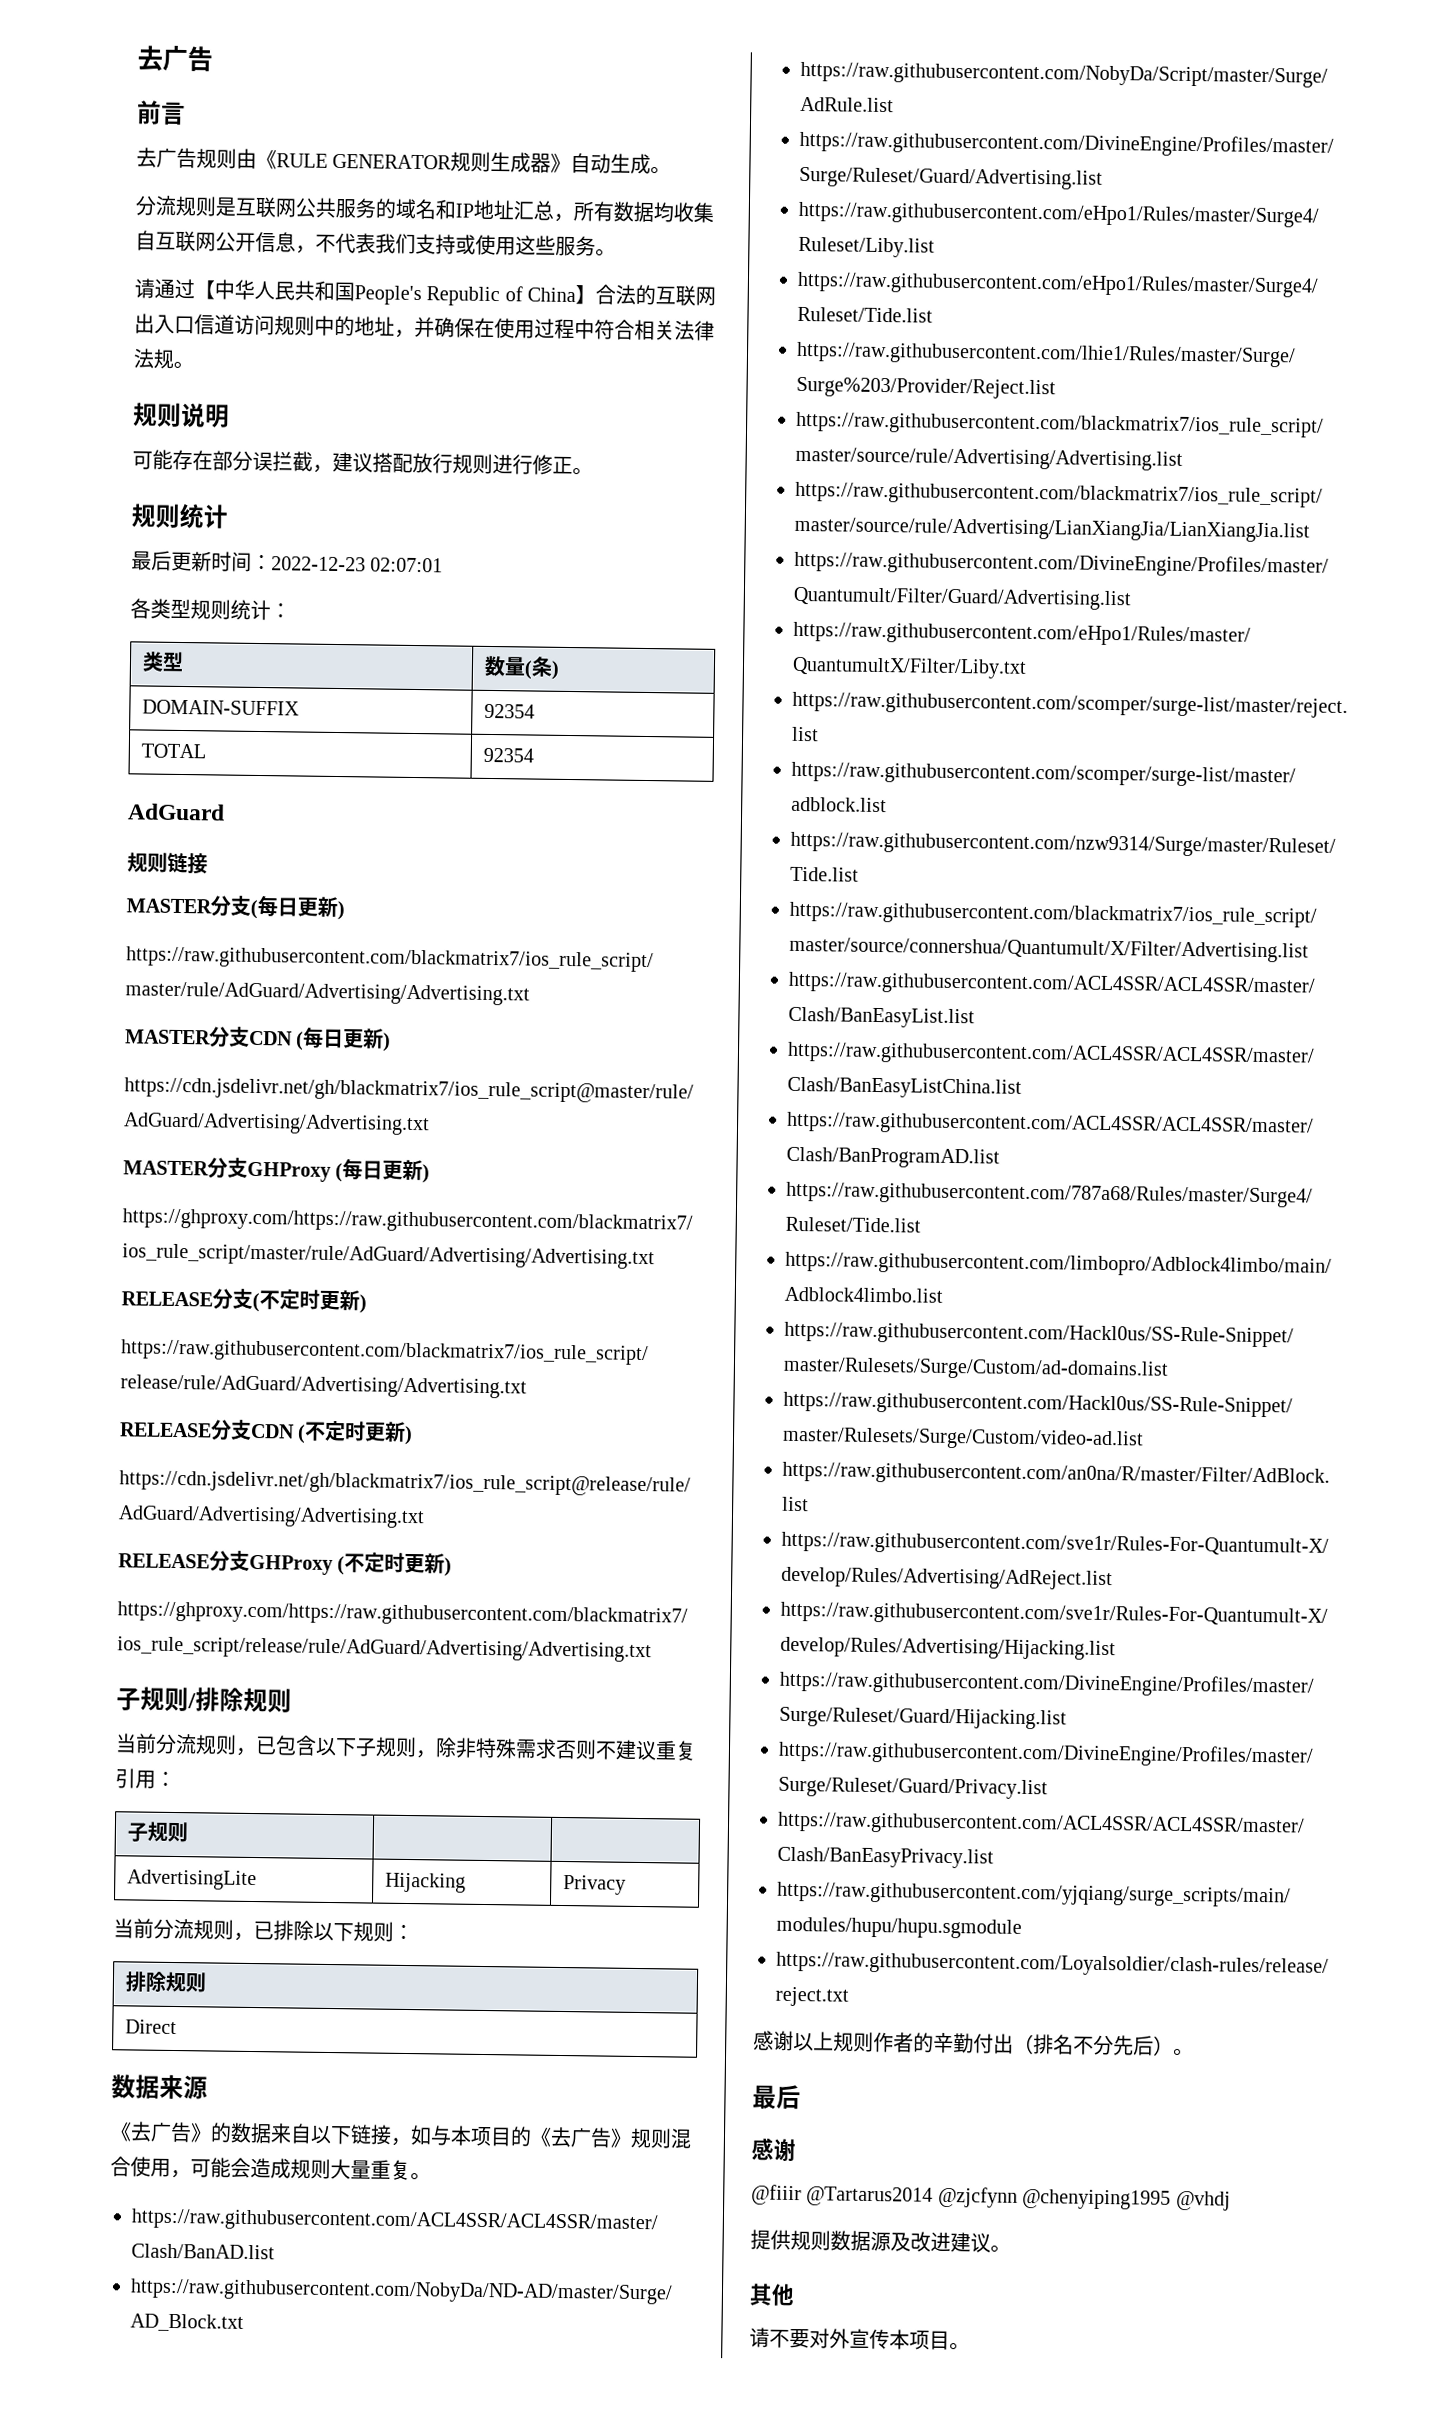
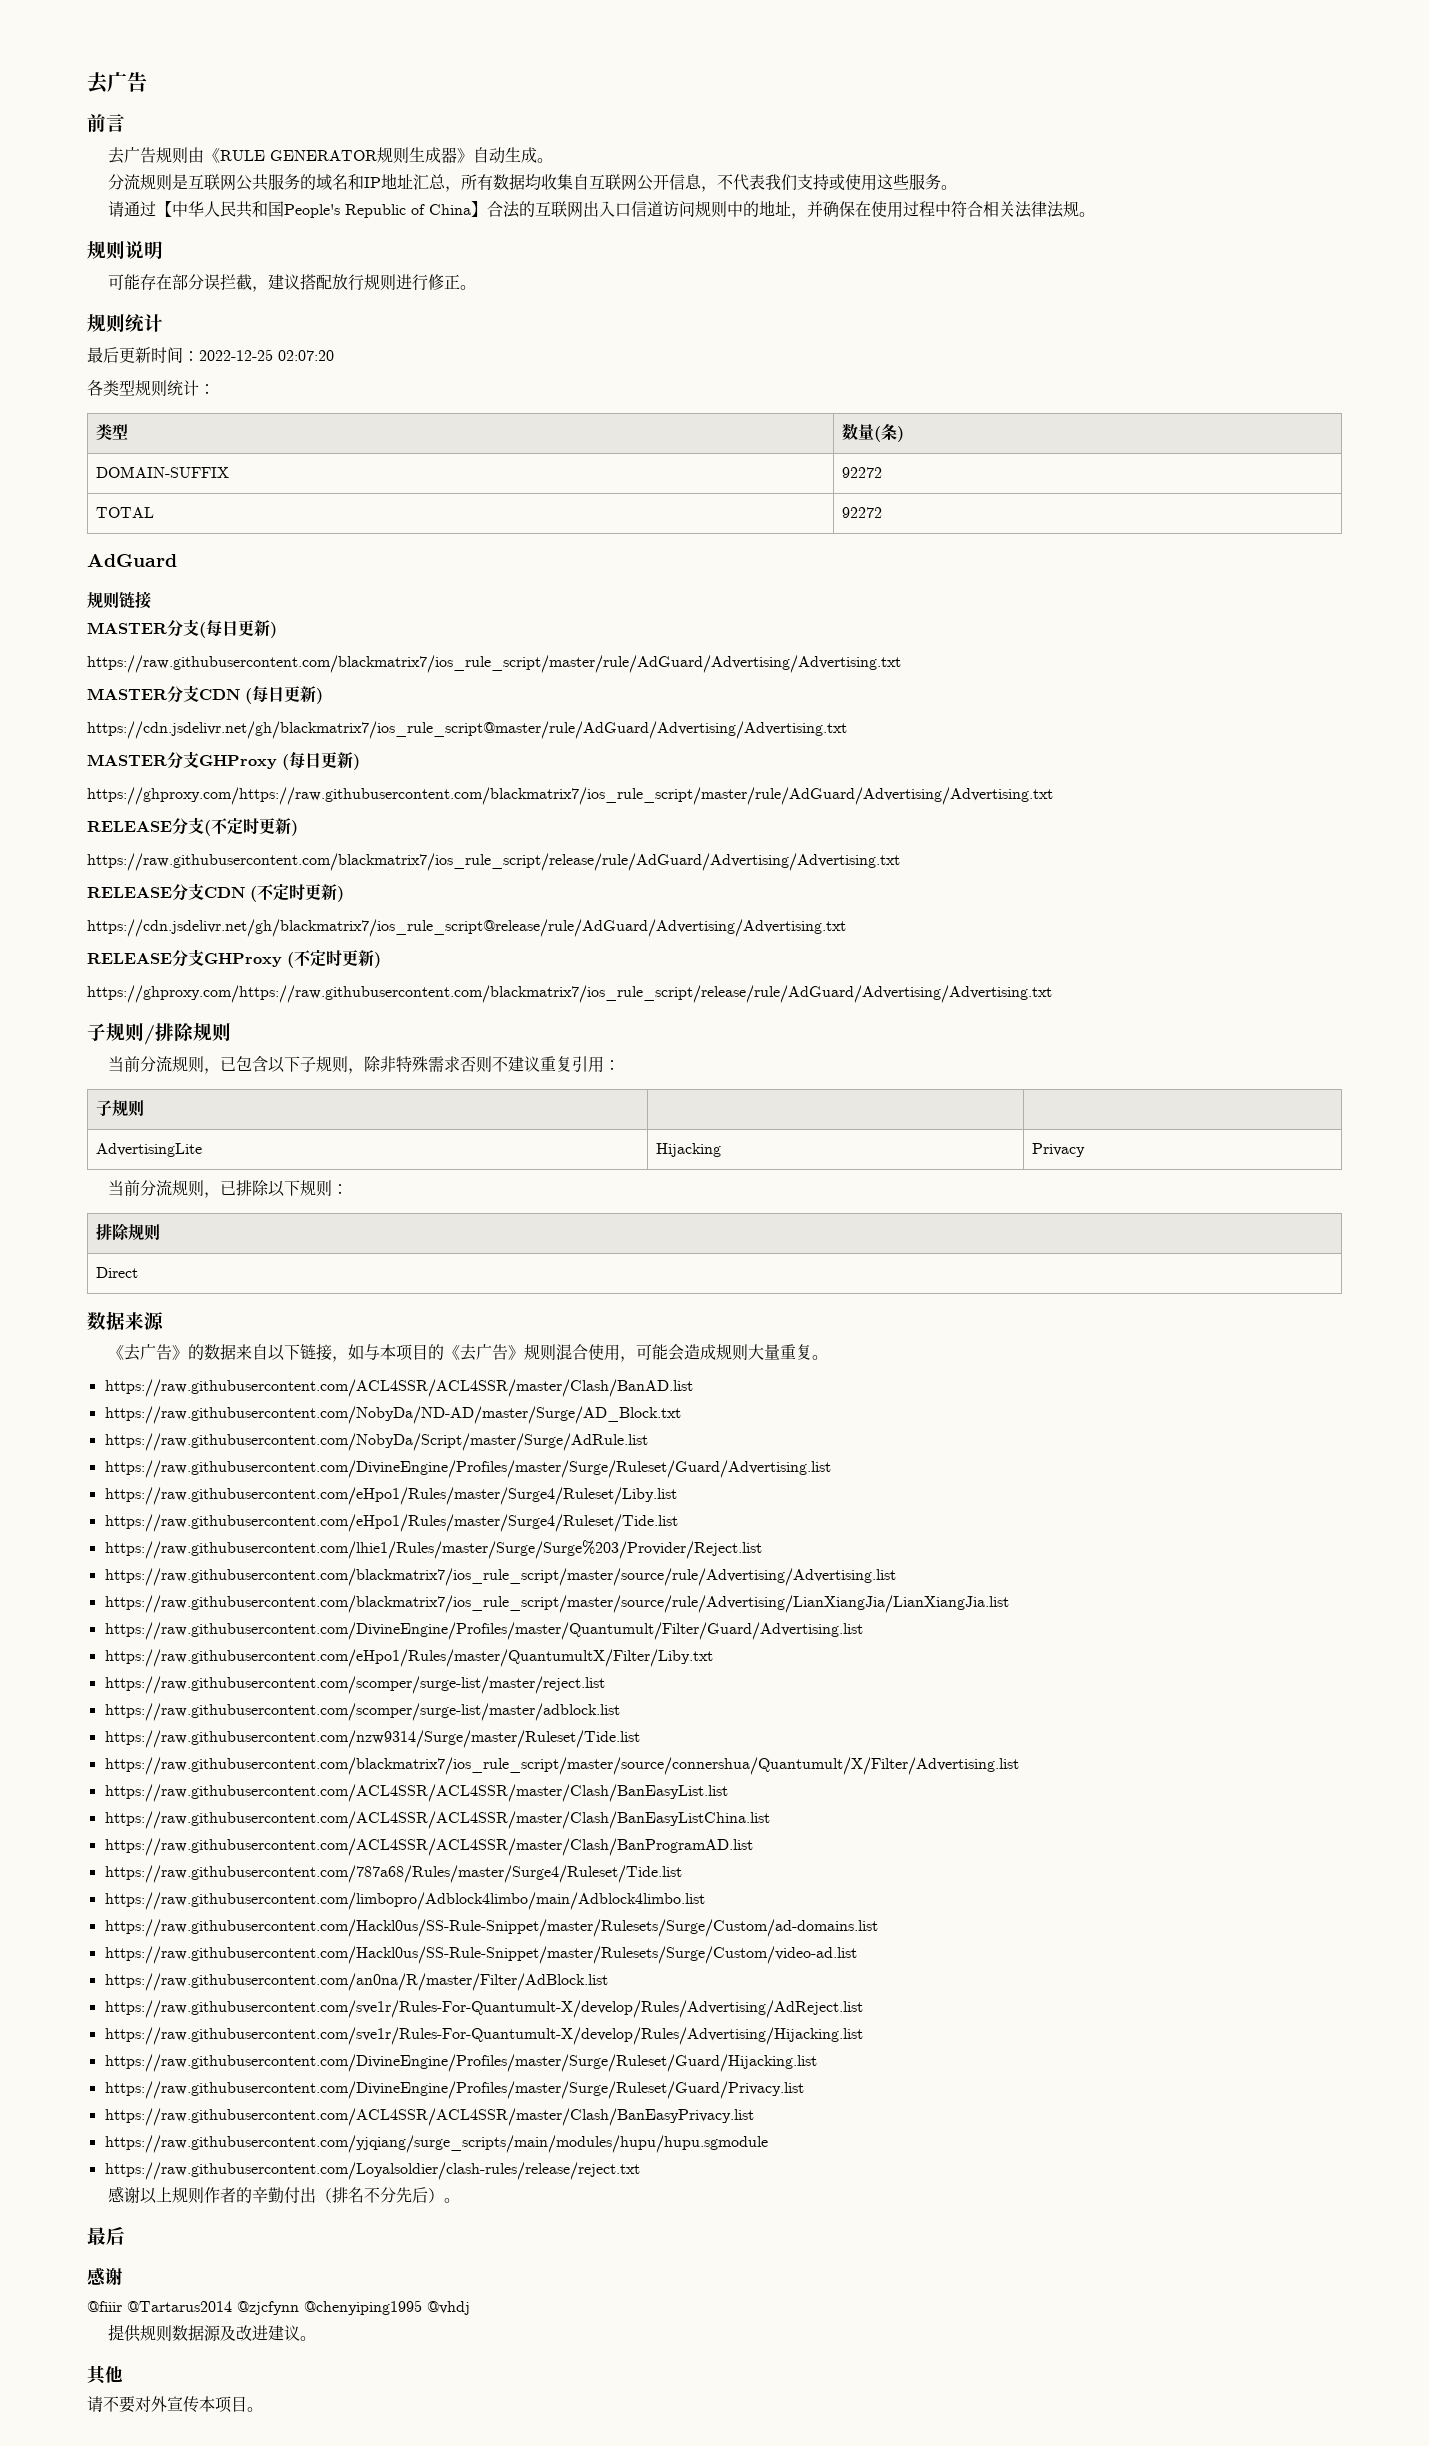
- 最后更新时间：2022-12-23 02:07:01
+ 最后更新时间：2022-12-25 02:07:20
- DOMAIN-SUFFIX | 92354
+ DOMAIN-SUFFIX | 92272
- TOTAL | 92354
+ TOTAL | 92272

